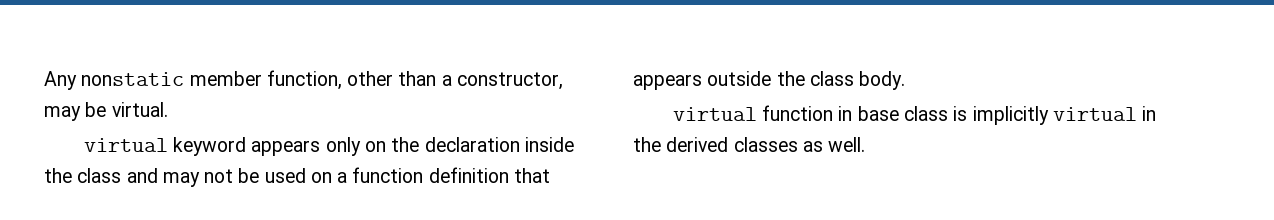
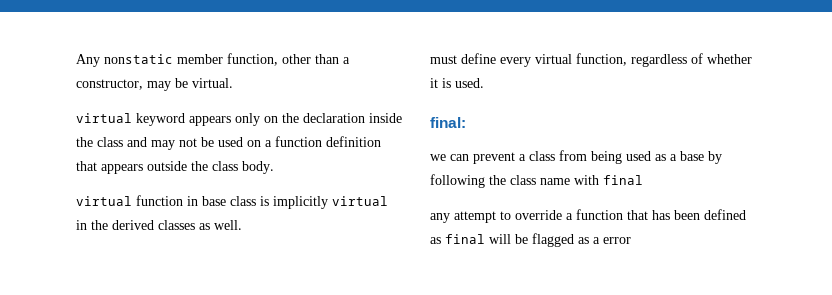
+ must define every virtual function, regardless of whether it is used.
+ final:
+ we can prevent a class from being used as a base by following the class name with final
+ any attempt to override a function that has been defined as final will be flagged as a error

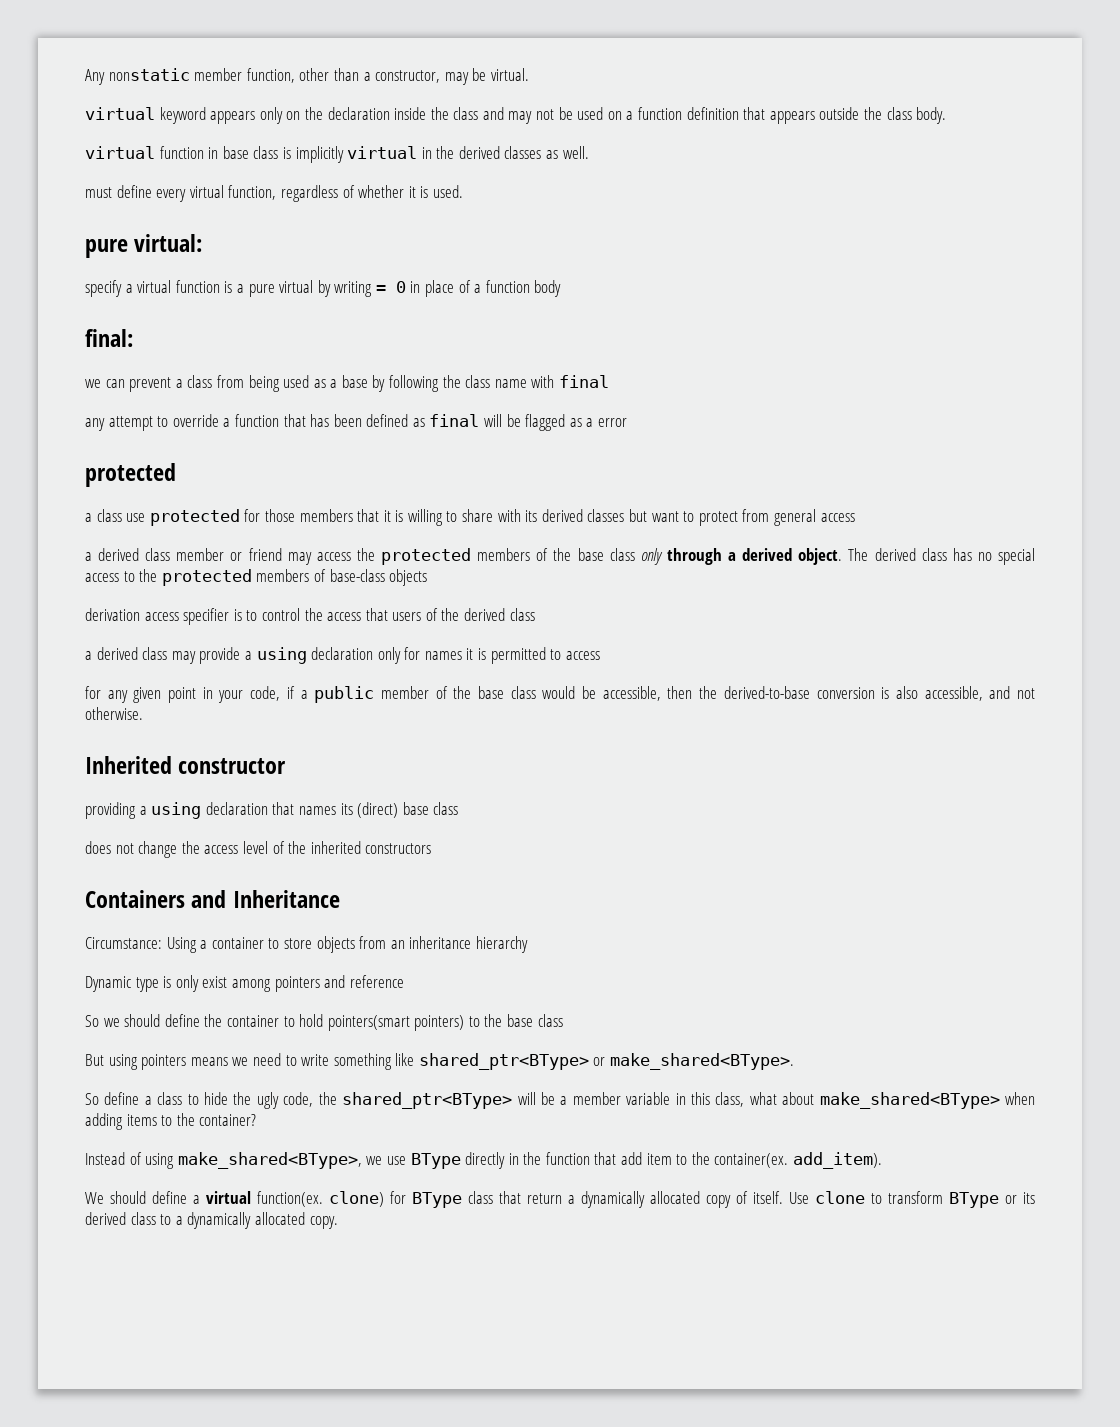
+ pure virtual:
+ specify a virtual function is a pure virtual by writing = 0 in place of a function body
  any attempt to override a function that has been defined as final will be flagged as a error
+ protected
+ a class use protected for those members that it is willing to share with its derived classes but want to protect from general access
+ a derived class member or friend may access the protected members of the base class only through a derived object. The derived class has no special access to the protected members of base-class objects
+ derivation access specifier is to control the access that users of the derived class
+ a derived class may provide a using declaration only for names it is permitted to access
+ for any given point in your code, if a public member of the base class would be accessible, then the derived-to-base conversion is also accessible, and not otherwise.
+ Inherited constructor
+ providing a using declaration that names its (direct) base class
+ does not change the access level of the inherited constructors
+ Containers and Inheritance
+ Circumstance: Using a container to store objects from an inheritance hierarchy
+ Dynamic type is only exist among pointers and reference
+ So we should define the container to hold pointers(smart pointers) to the base class
+ But using pointers means we need to write something like shared_ptr<BType> or make_shared<BType>.
+ So define a class to hide the ugly code, the shared_ptr<BType> will be a member variable in this class, what about make_shared<BType> when adding items to the container?
+ Instead of using make_shared<BType>, we use BType directly in the function that add item to the container(ex. add_item).
+ We should define a virtual function(ex. clone) for BType class that return a dynamically allocated copy of itself. Use clone to transform BType or its derived class to a dynamically allocated copy.

